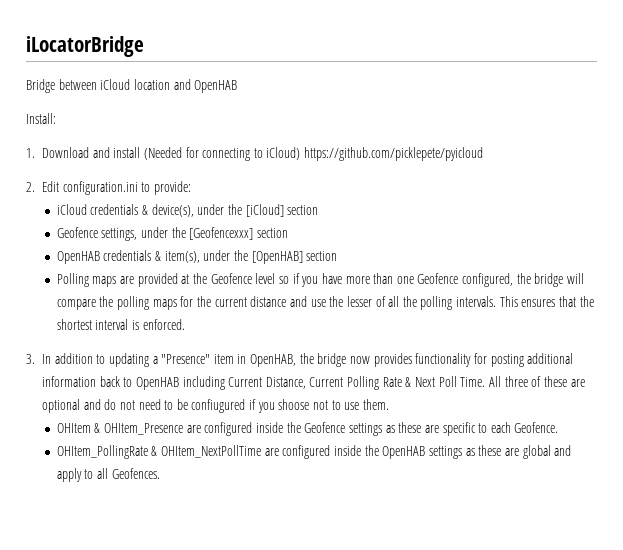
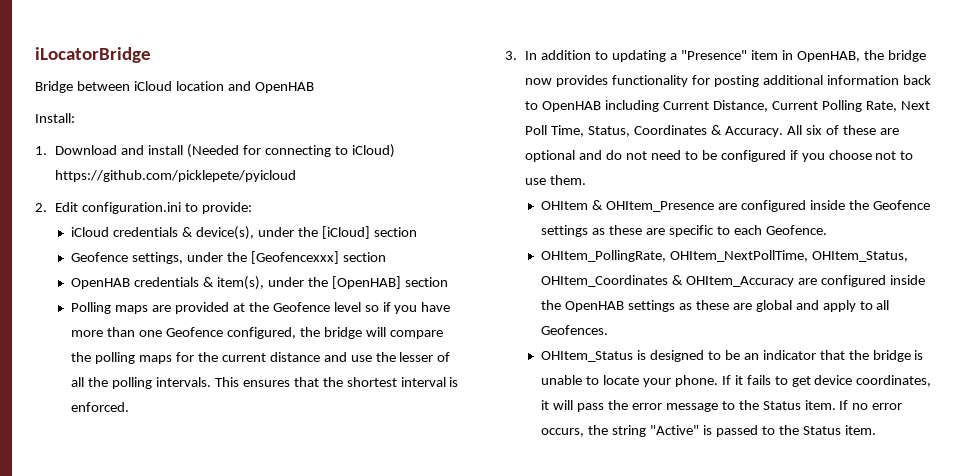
- 3. In addition to updating a "Presence" item in OpenHAB, the bridge now provides functionality for posting additional information back to OpenHAB including Current Distance, Current Polling Rate & Next Poll Time. All three of these are optional and do not need to be confiugured if you shoose not to use them.
+ 3. In addition to updating a "Presence" item in OpenHAB, the bridge now provides functionality for posting additional information back to OpenHAB including Current Distance, Current Polling Rate, Next Poll Time, Status, Coordinates & Accuracy. All six of these are optional and do not need to be configured if you choose not to use them.
- OHItem_PollingRate & OHItem_NextPollTime are configured inside the OpenHAB settings as these are global and apply to all Geofences.
+ OHItem_PollingRate, OHItem_NextPollTime, OHItem_Status, OHItem_Coordinates & OHItem_Accuracy are configured inside the OpenHAB settings as these are global and apply to all Geofences.
+ OHItem_Status is designed to be an indicator that the bridge is unable to locate your phone. If it fails to get device coordinates, it will pass the error message to the Status item. If no error occurs, the string "Active" is passed to the Status item.

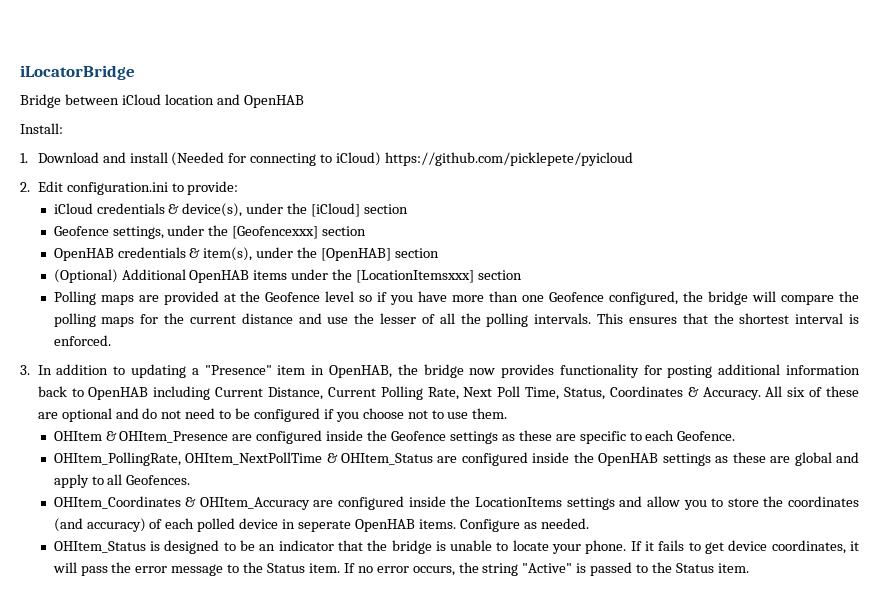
+ (Optional) Additional OpenHAB items under the [LocationItemsxxx] section
- OHItem_PollingRate, OHItem_NextPollTime, OHItem_Status, OHItem_Coordinates & OHItem_Accuracy are configured inside the OpenHAB settings as these are global and apply to all Geofences.
+ OHItem_PollingRate, OHItem_NextPollTime & OHItem_Status are configured inside the OpenHAB settings as these are global and apply to all Geofences.
+ OHItem_Coordinates & OHItem_Accuracy are configured inside the LocationItems settings and allow you to store the coordinates (and accuracy) of each polled device in seperate OpenHAB items. Configure as needed.

